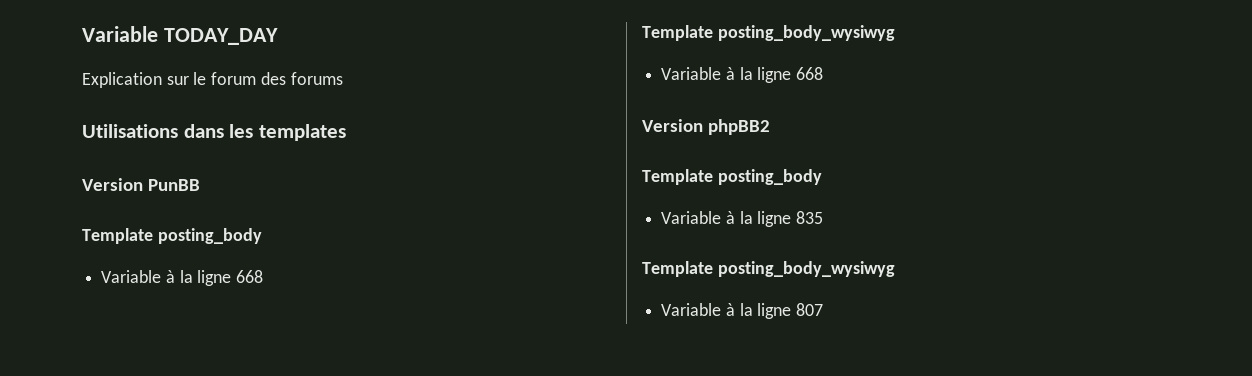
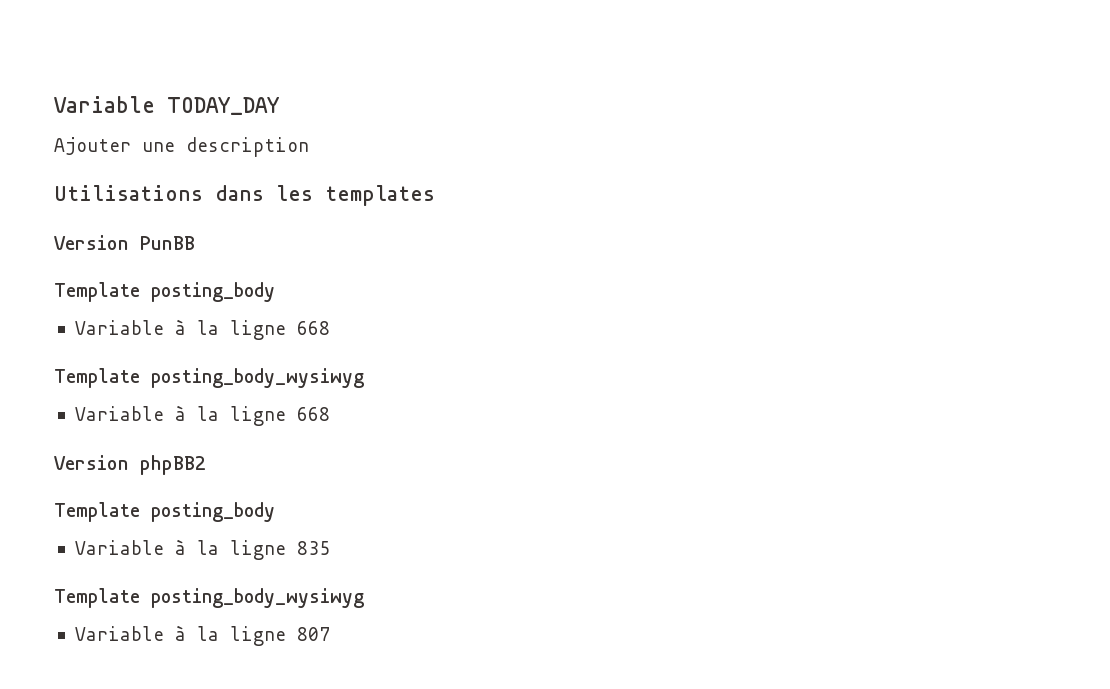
- Explication sur le forum des forums
+ Ajouter une description

